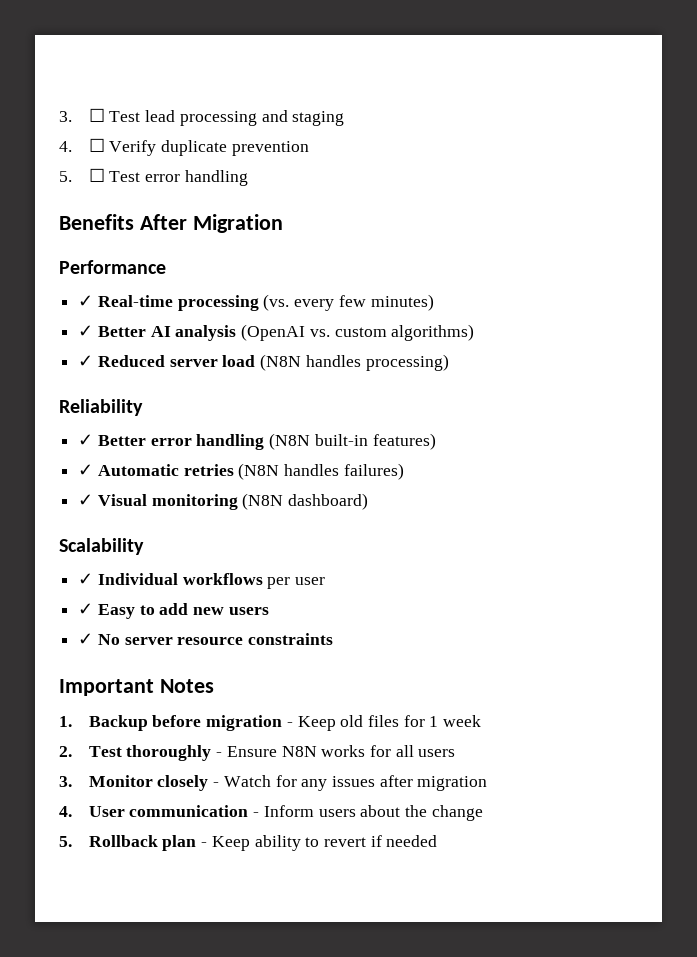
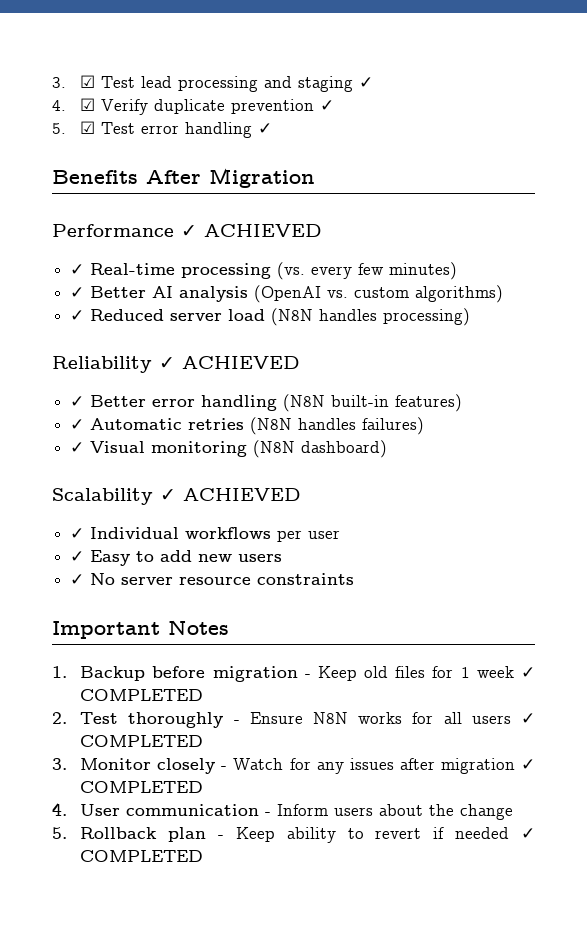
- 3. ☐ Test lead processing and staging
- 4. ☐ Verify duplicate prevention
- 5. ☐ Test error handling
+ 3. ☑ Test lead processing and staging ✓
+ 4. ☑ Verify duplicate prevention ✓
+ 5. ☑ Test error handling ✓
- Performance
+ Performance ✓ ACHIEVED
- Reliability
+ Reliability ✓ ACHIEVED
- Scalability
+ Scalability ✓ ACHIEVED
- 1. Backup before migration - Keep old files for 1 week
+ 1. Backup before migration - Keep old files for 1 week ✓ COMPLETED
- 2. Test thoroughly - Ensure N8N works for all users
+ 2. Test thoroughly - Ensure N8N works for all users ✓ COMPLETED
- 3. Monitor closely - Watch for any issues after migration
+ 3. Monitor closely - Watch for any issues after migration ✓ COMPLETED
- 5. Rollback plan - Keep ability to revert if needed
+ 5. Rollback plan - Keep ability to revert if needed ✓ COMPLETED

